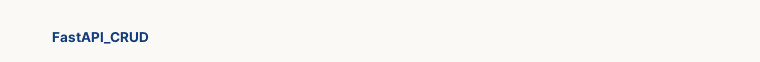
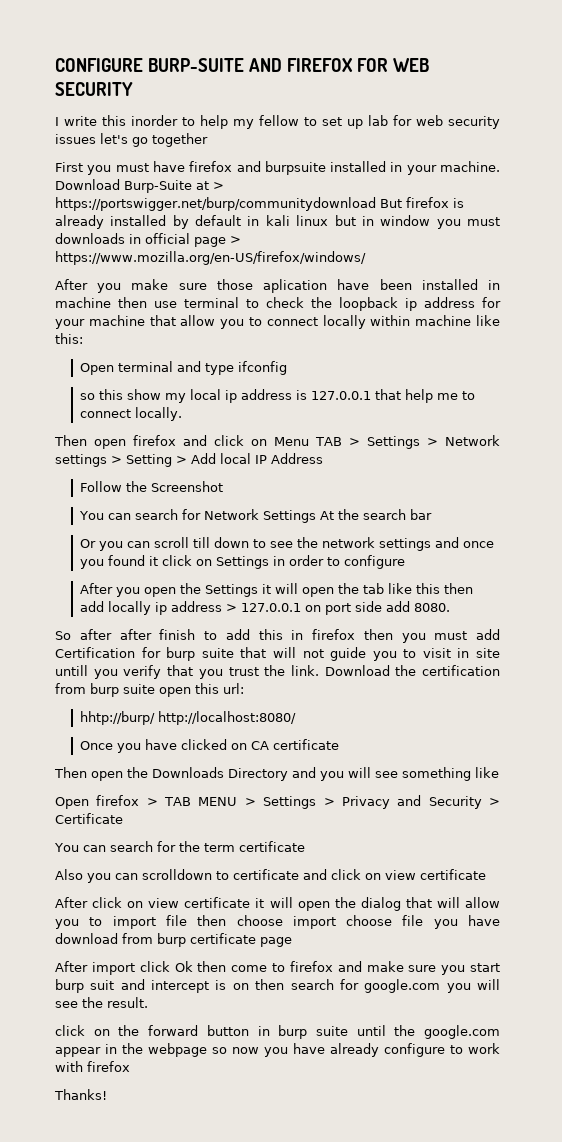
- FastAPI_CRUD
+ CONFIGURE BURP-SUITE AND FIREFOX FOR WEB SECURITY
+ I write this inorder to help my fellow to set up lab for web security issues let's go together
+ First you must have firefox and burpsuite installed in your machine. Download Burp-Suite at > https://portswigger.net/burp/communitydownload But firefox is already installed by default in kali linux but in window you must downloads in official page > https://www.mozilla.org/en-US/firefox/windows/
+ After you make sure those aplication have been installed in machine then use terminal to check the loopback ip address for your machine that allow you to connect locally within machine like this:
+ Open terminal and type ifconfig
+ so this show my local ip address is 127.0.0.1 that help me to connect locally.
+ Then open firefox and click on Menu TAB > Settings > Network settings > Setting > Add local IP Address
+ Follow the Screenshot
+ You can search for Network Settings At the search bar
+ Or you can scroll till down to see the network settings and once you found it click on Settings in order to configure
+ After you open the Settings it will open the tab like this then add locally ip address > 127.0.0.1 on port side add 8080.
+ So after after finish to add this in firefox then you must add Certification for burp suite that will not guide you to visit in site untill you verify that you trust the link. Download the certification from burp suite open this url:
+ hhtp://burp/ http://localhost:8080/
+ Once you have clicked on CA certificate
+ Then open the Downloads Directory and you will see something like
+ Open firefox > TAB MENU > Settings > Privacy and Security > Certificate
+ You can search for the term certificate
+ Also you can scrolldown to certificate and click on view certificate
+ After click on view certificate it will open the dialog that will allow you to import file then choose import choose file you have download from burp certificate page
+ After import click Ok then come to firefox and make sure you start burp suit and intercept is on then search for google.com you will see the result.
+ click on the forward button in burp suite until the google.com appear in the webpage so now you have already configure to work with firefox
+ Thanks!

